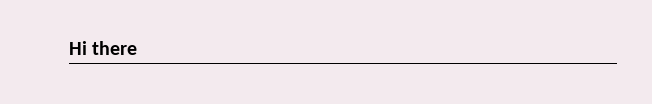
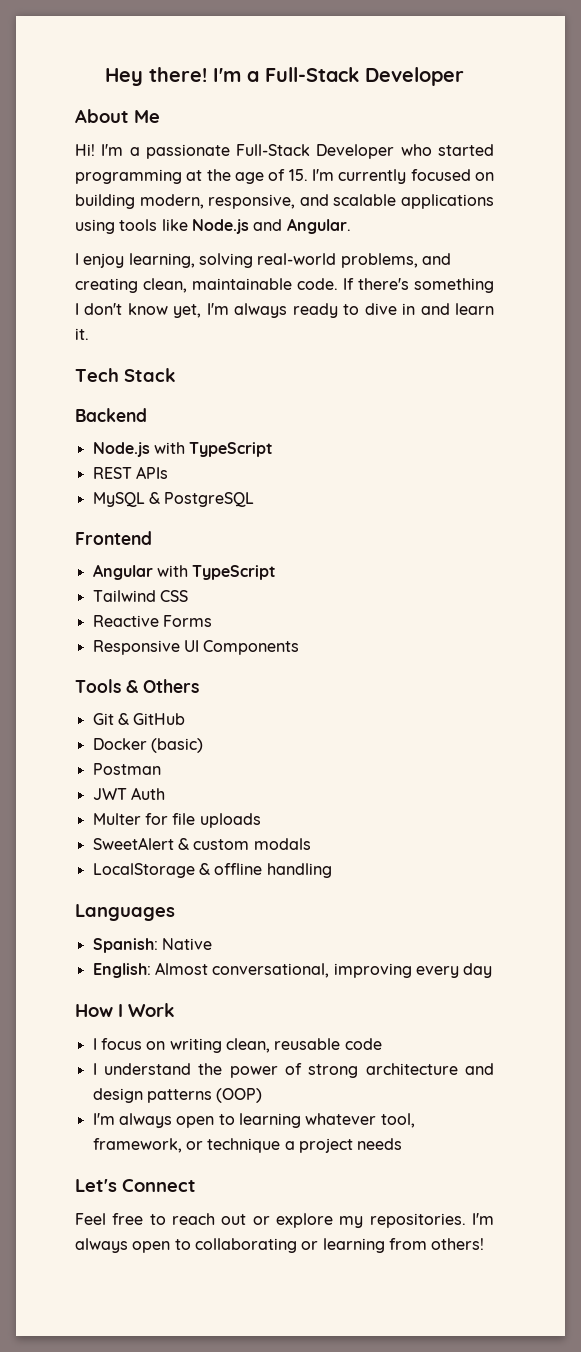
- Hi there
+ Hey there! I'm a Full-Stack Developer
+ About Me
+ Hi! I'm a passionate Full-Stack Developer who started programming at the age of 15. I'm currently focused on building modern, responsive, and scalable applications using tools like Node.js and Angular.
+ I enjoy learning, solving real-world problems, and creating clean, maintainable code. If there's something I don't know yet, I'm always ready to dive in and learn it.
+ Tech Stack
+ Backend
+ Node.js with TypeScript
+ REST APIs
+ MySQL & PostgreSQL
+ Frontend
+ Angular with TypeScript
+ Tailwind CSS
+ Reactive Forms
+ Responsive UI Components
+ Tools & Others
+ Git & GitHub
+ Docker (basic)
+ Postman
+ JWT Auth
+ Multer for file uploads
+ SweetAlert & custom modals
+ LocalStorage & offline handling
+ Languages
+ Spanish: Native
+ English: Almost conversational, improving every day
+ How I Work
+ I focus on writing clean, reusable code
+ I understand the power of strong architecture and design patterns (OOP)
+ I'm always open to learning whatever tool, framework, or technique a project needs
+ Let's Connect
+ Feel free to reach out or explore my repositories. I'm always open to collaborating or learning from others!

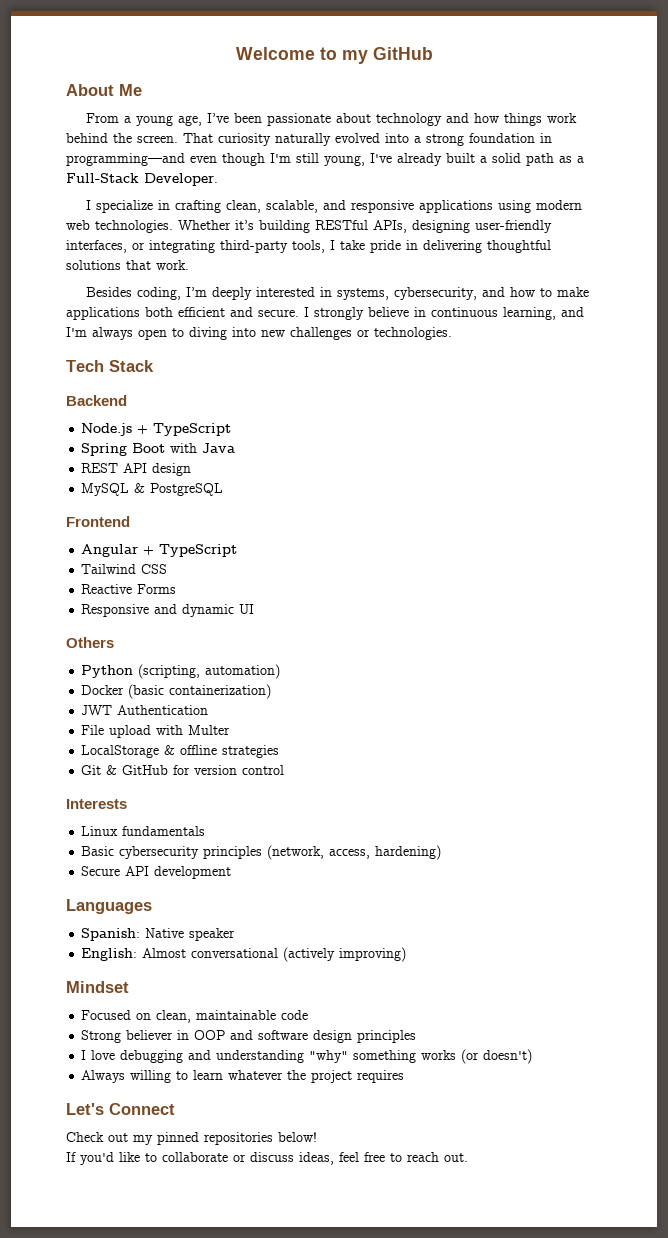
- Hey there! I'm a Full-Stack Developer
+ Welcome to my GitHub
  About Me
- Hi! I'm a passionate Full-Stack Developer who started programming at the age of 15. I'm currently focused on building modern, responsive, and scalable applications using tools like Node.js and Angular.
- I enjoy learning, solving real-world problems, and creating clean, maintainable code. If there's something I don't know yet, I'm always ready to dive in and learn it.
+ From a young age, I’ve been passionate about technology and how things work behind the screen. That curiosity naturally evolved into a strong foundation in programming—and even though I'm still young, I've already built a solid path as a Full-Stack Developer.
+ I specialize in crafting clean, scalable, and responsive applications using modern web technologies. Whether it’s building RESTful APIs, designing user-friendly interfaces, or integrating third-party tools, I take pride in delivering thoughtful solutions that work.
+ Besides coding, I’m deeply interested in systems, cybersecurity, and how to make applications both efficient and secure. I strongly believe in continuous learning, and I'm always open to diving into new challenges or technologies.
- Node.js with TypeScript
+ Node.js + TypeScript
+ Spring Boot with Java
- REST APIs
+ REST API design
- Angular with TypeScript
+ Angular + TypeScript
- Responsive UI Components
- Tools & Others
- Git & GitHub
- Docker (basic)
- Postman
- JWT Auth
- Multer for file uploads
- SweetAlert & custom modals
- LocalStorage & offline handling
+ Responsive and dynamic UI
+ Others
+ Python (scripting, automation)
+ Docker (basic containerization)
+ JWT Authentication
+ File upload with Multer
+ LocalStorage & offline strategies
+ Git & GitHub for version control
+ Interests
+ Linux fundamentals
+ Basic cybersecurity principles (network, access, hardening)
+ Secure API development
- Spanish: Native
+ Spanish: Native speaker
- English: Almost conversational, improving every day
- How I Work
- I focus on writing clean, reusable code
- I understand the power of strong architecture and design patterns (OOP)
- I'm always open to learning whatever tool, framework, or technique a project needs
+ English: Almost conversational (actively improving)
+ Mindset
+ Focused on clean, maintainable code
+ Strong believer in OOP and software design principles
+ I love debugging and understanding "why" something works (or doesn't)
+ Always willing to learn whatever the project requires
  Let's Connect
- Feel free to reach out or explore my repositories. I'm always open to collaborating or learning from others!
+ Check out my pinned repositories below!
+ If you'd like to collaborate or discuss ideas, feel free to reach out.

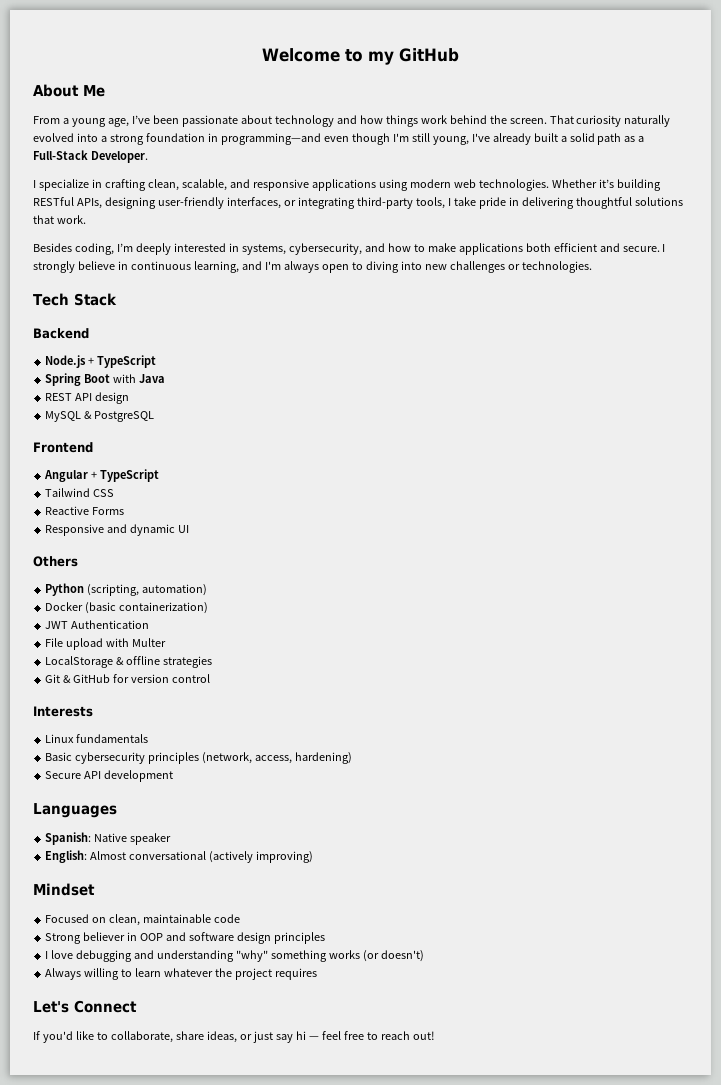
- Check out my pinned repositories below!
- If you'd like to collaborate or discuss ideas, feel free to reach out.
+ If you'd like to collaborate, share ideas, or just say hi — feel free to reach out!

